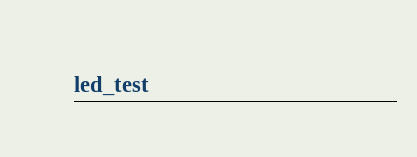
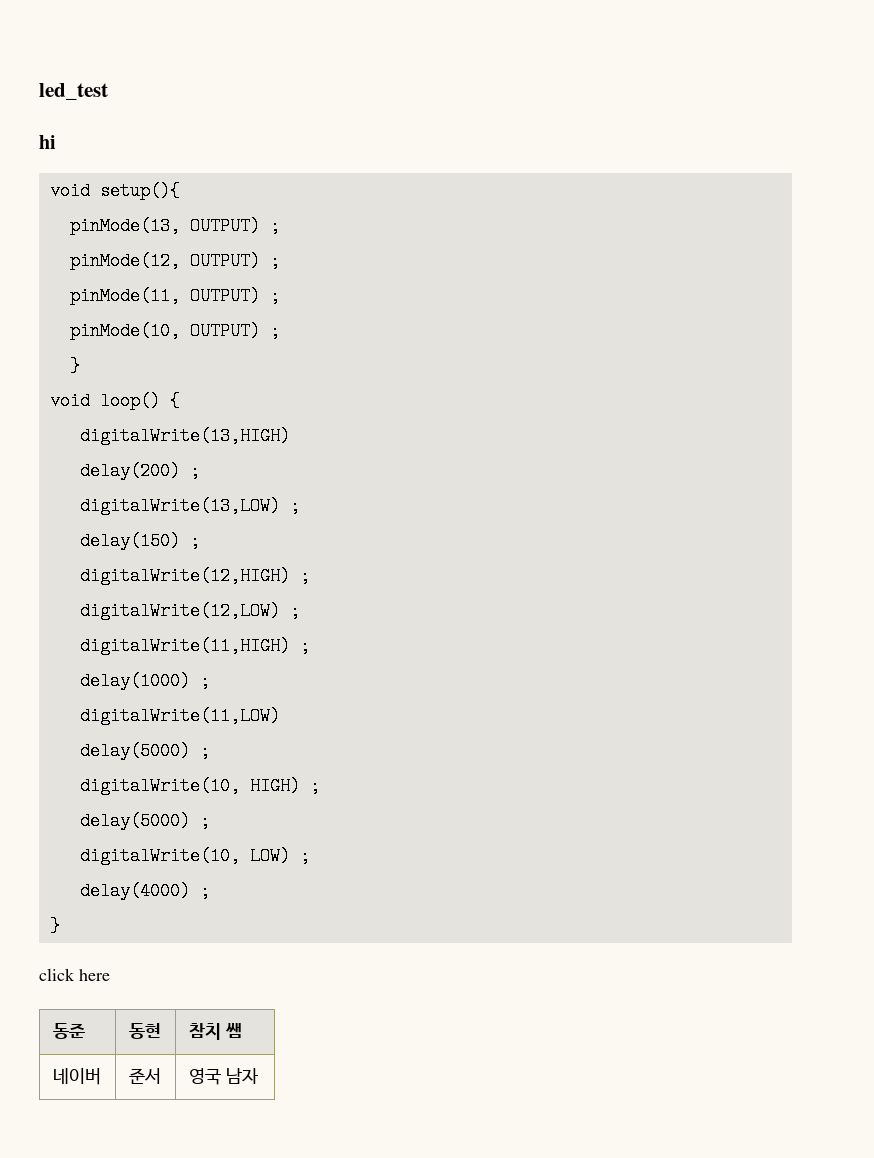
+ hi
+ void setup(){
+ pinMode(13, OUTPUT) ;
+ pinMode(12, OUTPUT) ;
+ pinMode(11, OUTPUT) ;
+ pinMode(10, OUTPUT) ;
+ }
+ void loop() {
+ digitalWrite(13,HIGH)
+ delay(200) ;
+ digitalWrite(13,LOW) ;
+ delay(150) ;
+ digitalWrite(12,HIGH) ;
+ digitalWrite(12,LOW) ;
+ digitalWrite(11,HIGH) ;
+ delay(1000) ;
+ digitalWrite(11,LOW)
+ delay(5000) ;
+ digitalWrite(10, HIGH) ;
+ delay(5000) ;
+ digitalWrite(10, LOW) ;
+ delay(4000) ;
+ }
+ click here
+ 동준 | 동현 | 참치 쌤
+ 네이버 | 준서 | 영국 남자

